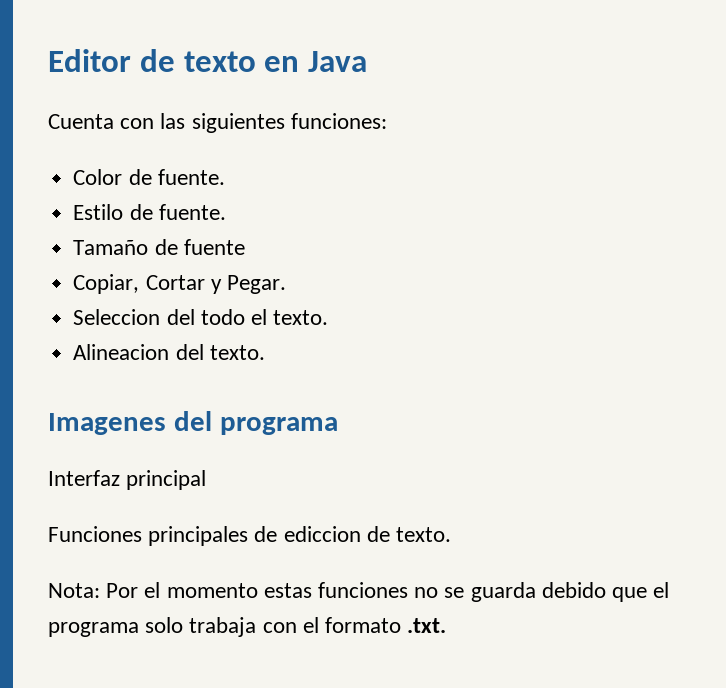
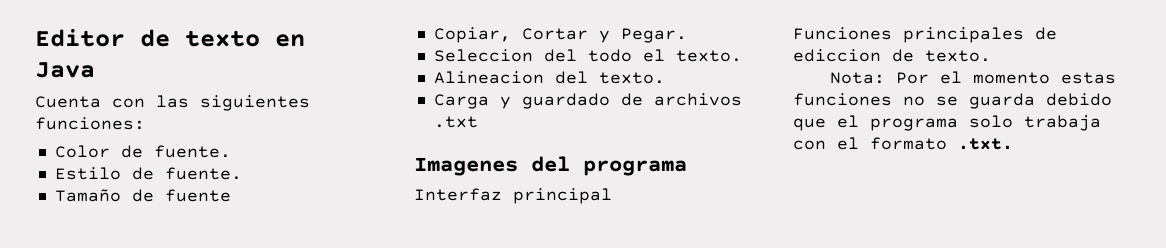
+ Carga y guardado de archivos .txt

